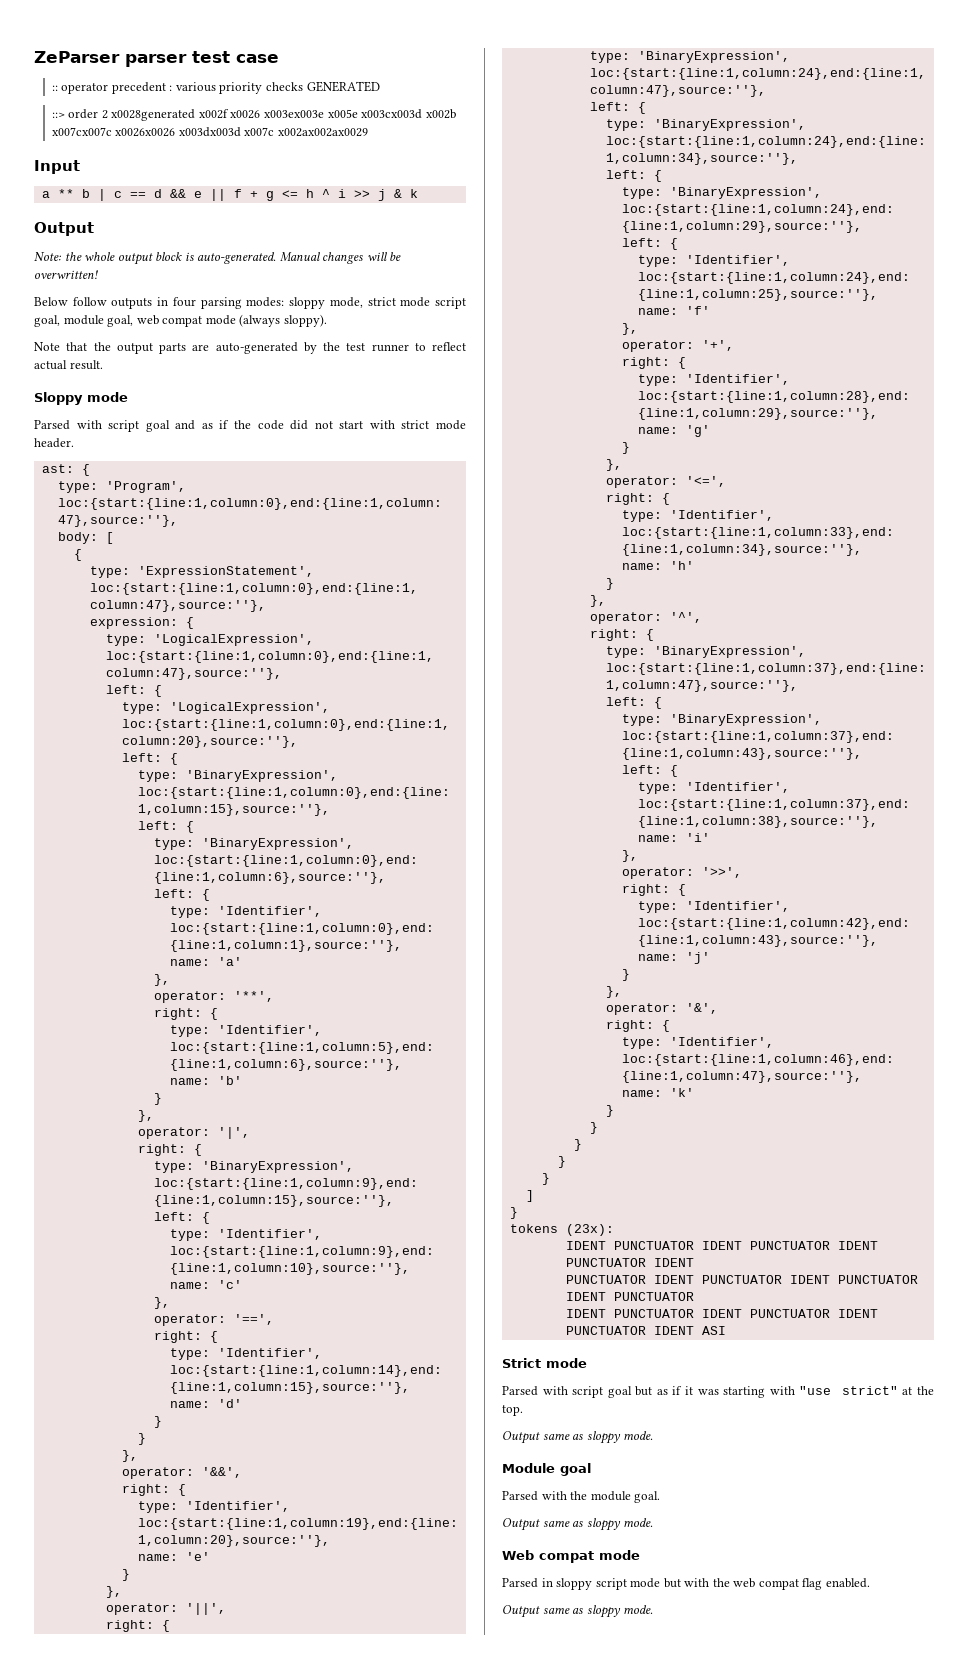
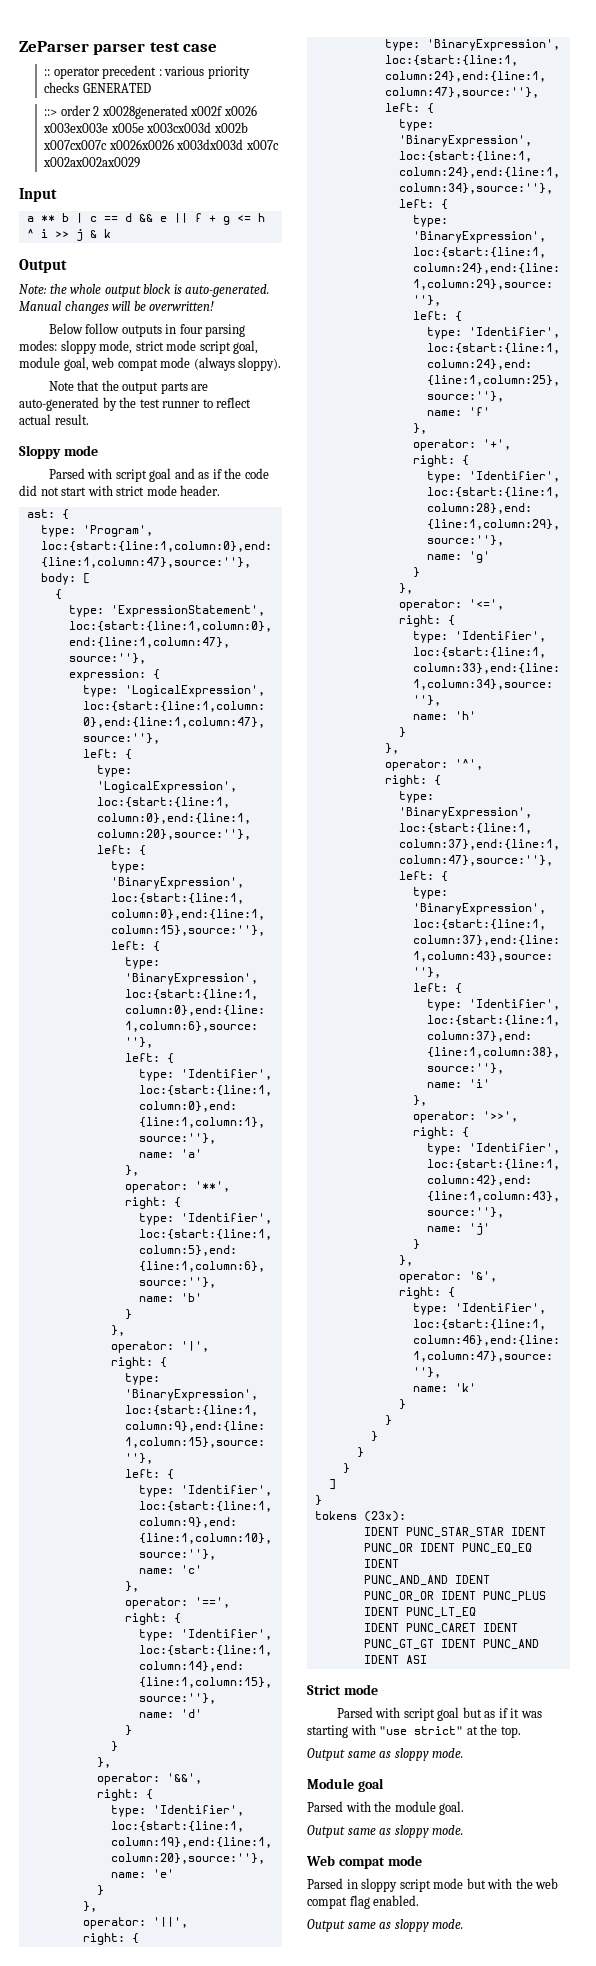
  tokens (23x):
- IDENT PUNCTUATOR IDENT PUNCTUATOR IDENT PUNCTUATOR IDENT
- PUNCTUATOR IDENT PUNCTUATOR IDENT PUNCTUATOR IDENT PUNCTUATOR
- IDENT PUNCTUATOR IDENT PUNCTUATOR IDENT PUNCTUATOR IDENT ASI
+ IDENT PUNC_STAR_STAR IDENT PUNC_OR IDENT PUNC_EQ_EQ IDENT
+ PUNC_AND_AND IDENT PUNC_OR_OR IDENT PUNC_PLUS IDENT PUNC_LT_EQ
+ IDENT PUNC_CARET IDENT PUNC_GT_GT IDENT PUNC_AND IDENT ASI

